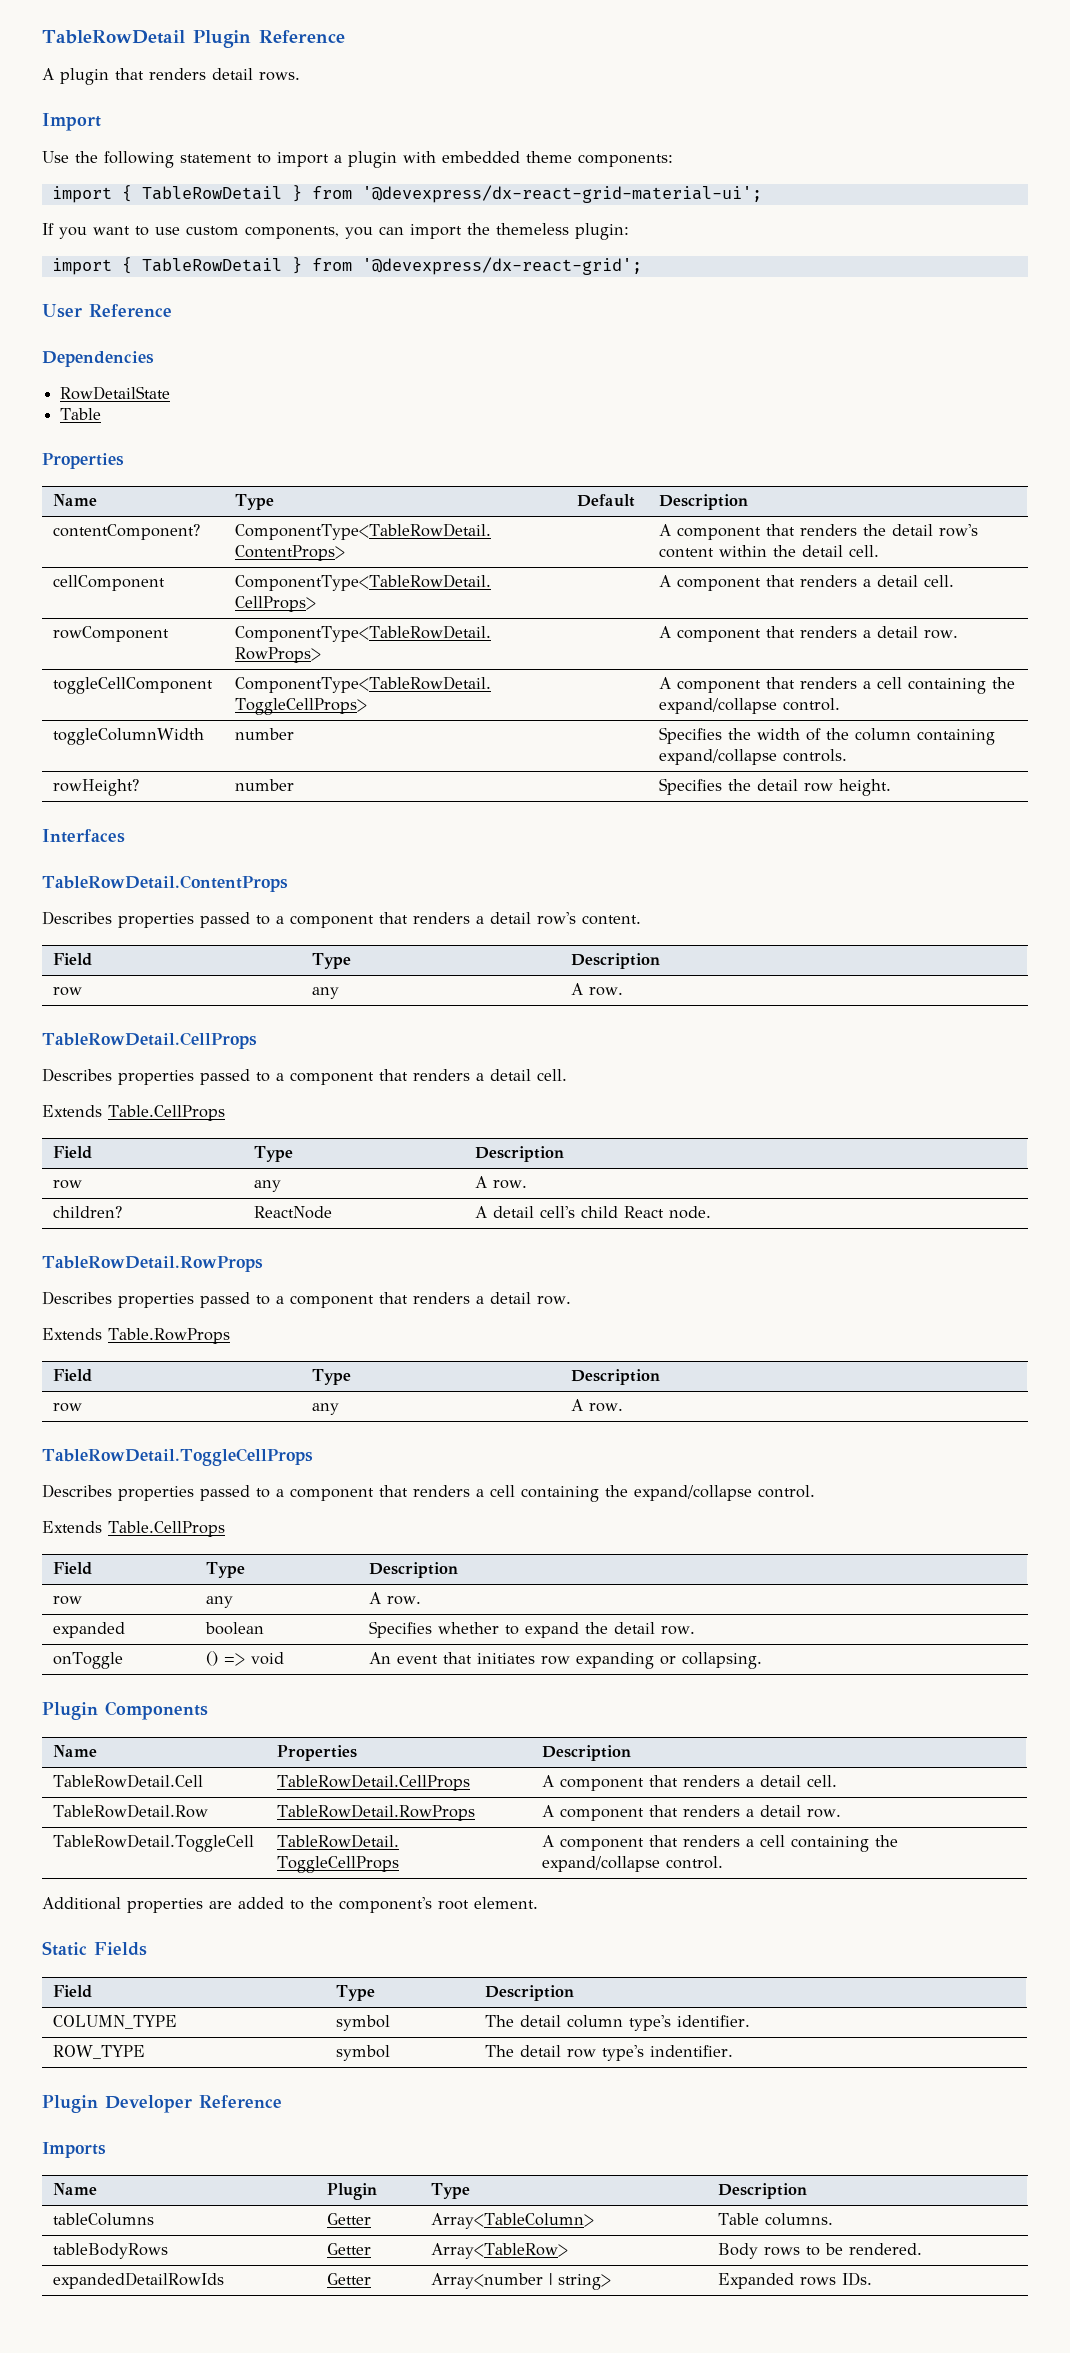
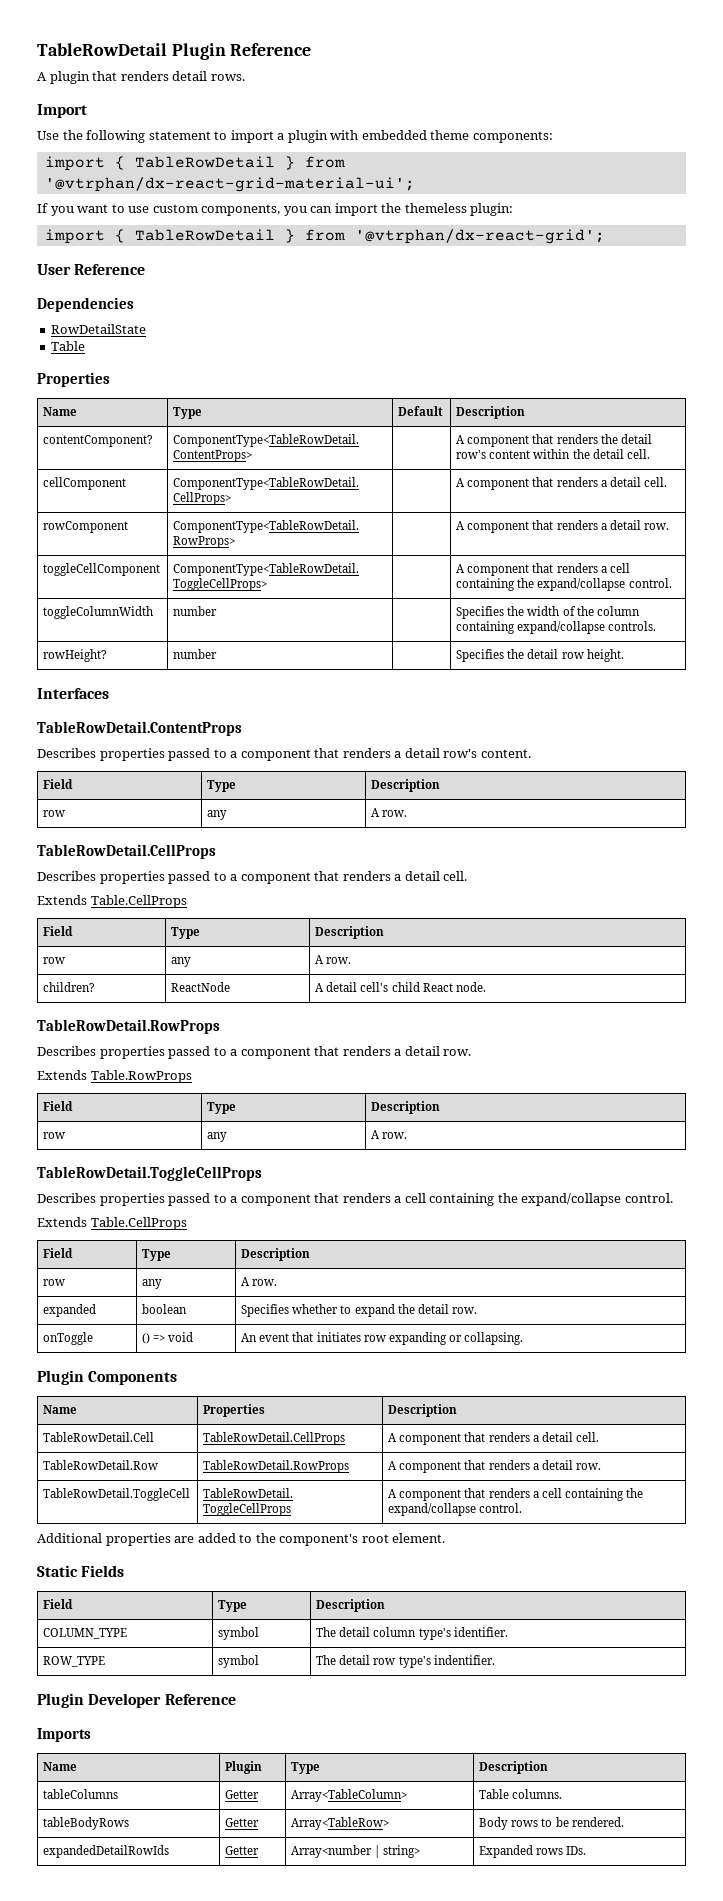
- import { TableRowDetail } from '@devexpress/dx-react-grid-material-ui';
+ import { TableRowDetail } from '@vtrphan/dx-react-grid-material-ui';
- import { TableRowDetail } from '@devexpress/dx-react-grid';
+ import { TableRowDetail } from '@vtrphan/dx-react-grid';

